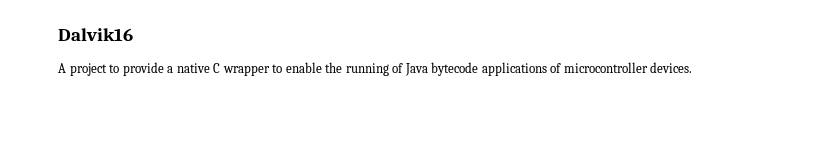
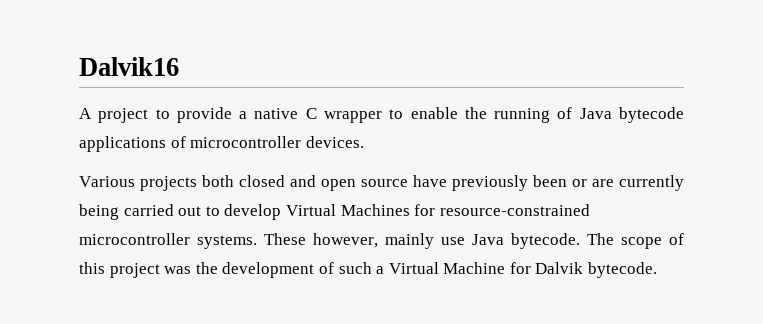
+ Various projects both closed and open source have previously been or are currently being carried out to develop Virtual Machines for resource-constrained microcontroller systems. These however, mainly use Java bytecode. The scope of this project was the development of such a Virtual Machine for Dalvik bytecode.

